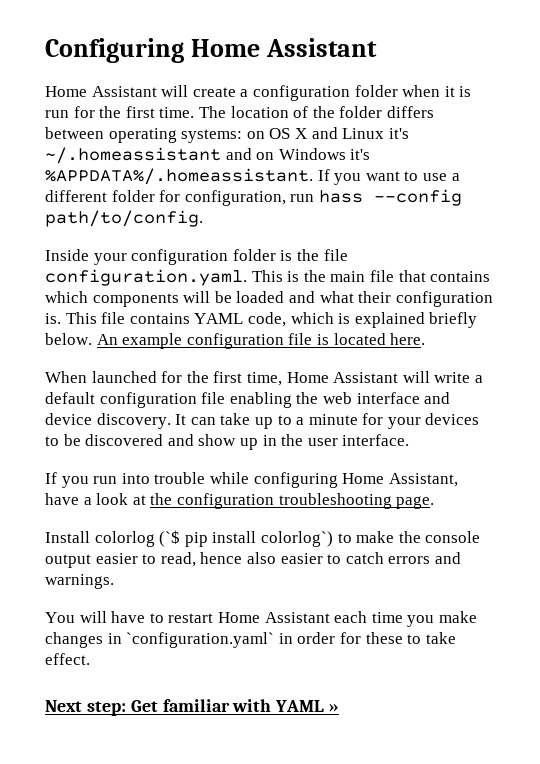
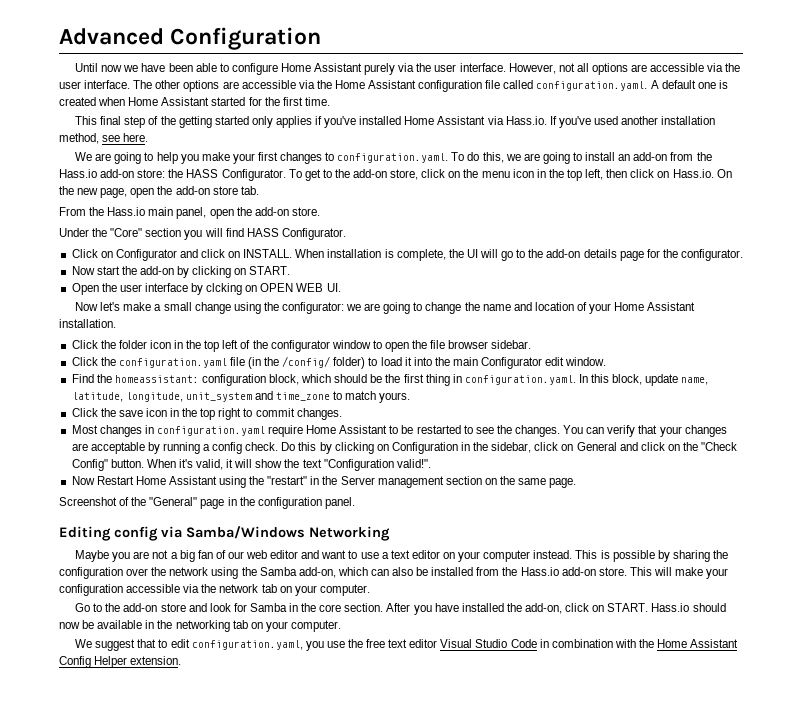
- Configuring Home Assistant
- Home Assistant will create a configuration folder when it is run for the first time. The location of the folder differs between operating systems: on OS X and Linux it's ~/.homeassistant and on Windows it's %APPDATA%/.homeassistant. If you want to use a different folder for configuration, run hass --config path/to/config.
- Inside your configuration folder is the file configuration.yaml. This is the main file that contains which components will be loaded and what their configuration is. This file contains YAML code, which is explained briefly below. An example configuration file is located here.
- When launched for the first time, Home Assistant will write a default configuration file enabling the web interface and device discovery. It can take up to a minute for your devices to be discovered and show up in the user interface.
- If you run into trouble while configuring Home Assistant, have a look at the configuration troubleshooting page.
- Install colorlog (`$ pip install colorlog`) to make the console output easier to read, hence also easier to catch errors and warnings.
- You will have to restart Home Assistant each time you make changes in `configuration.yaml` in order for these to take effect.
- Next step: Get familiar with YAML »
+ Advanced Configuration
+ Until now we have been able to configure Home Assistant purely via the user interface. However, not all options are accessible via the user interface. The other options are accessible via the Home Assistant configuration file called configuration.yaml. A default one is created when Home Assistant started for the first time.
+ This final step of the getting started only applies if you've installed Home Assistant via Hass.io. If you've used another installation method, see here.
+ We are going to help you make your first changes to configuration.yaml. To do this, we are going to install an add-on from the Hass.io add-on store: the HASS Configurator. To get to the add-on store, click on the menu icon in the top left, then click on Hass.io. On the new page, open the add-on store tab.
+ From the Hass.io main panel, open the add-on store.
+ Under the "Core" section you will find HASS Configurator.
+ Click on Configurator and click on INSTALL. When installation is complete, the UI will go to the add-on details page for the configurator.
+ Now start the add-on by clicking on START.
+ Open the user interface by clcking on OPEN WEB UI.
+ Now let's make a small change using the configurator: we are going to change the name and location of your Home Assistant installation.
+ Click the folder icon in the top left of the configurator window to open the file browser sidebar.
+ Click the configuration.yaml file (in the /config/ folder) to load it into the main Configurator edit window.
+ Find the homeassistant: configuration block, which should be the first thing in configuration.yaml. In this block, update name, latitude, longitude, unit_system and time_zone to match yours.
+ Click the save icon in the top right to commit changes.
+ Most changes in configuration.yaml require Home Assistant to be restarted to see the changes. You can verify that your changes are acceptable by running a config check. Do this by clicking on Configuration in the sidebar, click on General and click on the "Check Config" button. When it's valid, it will show the text "Configuration valid!".
+ Now Restart Home Assistant using the "restart" in the Server management section on the same page.
+ Screenshot of the "General" page in the configuration panel.
+ Editing config via Samba/Windows Networking
+ Maybe you are not a big fan of our web editor and want to use a text editor on your computer instead. This is possible by sharing the configuration over the network using the Samba add-on, which can also be installed from the Hass.io add-on store. This will make your configuration accessible via the network tab on your computer.
+ Go to the add-on store and look for Samba in the core section. After you have installed the add-on, click on START. Hass.io should now be available in the networking tab on your computer.
+ We suggest that to edit configuration.yaml, you use the free text editor Visual Studio Code in combination with the Home Assistant Config Helper extension.

